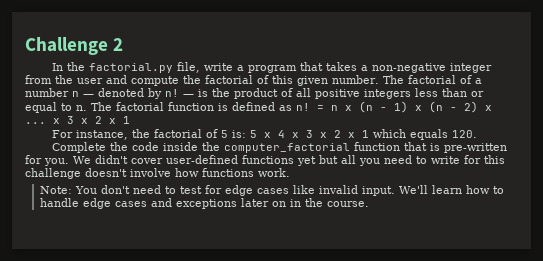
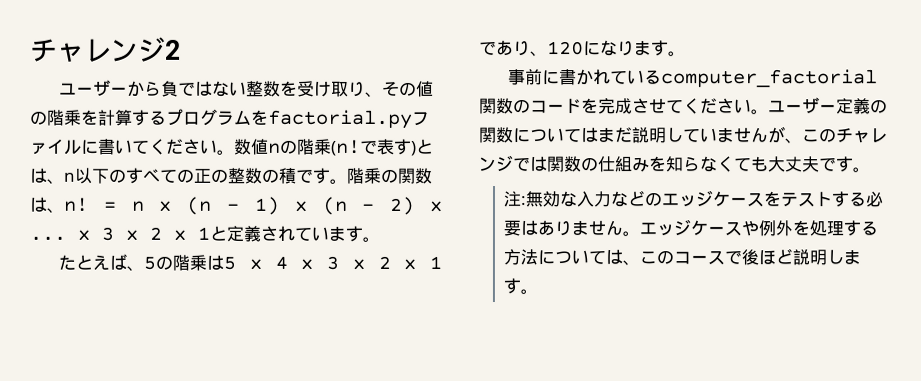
- Challenge 2
+ チャレンジ2
- In the factorial.py file, write a program that takes a non-negative integer from the user and compute the factorial of this given number. The factorial of a number n — denoted by n! — is the product of all positive integers less than or equal to n. The factorial function is defined as n!
+ ユーザーから負ではない整数を受け取り、その値の階乗を計算するプログラムをfactorial.pyファイルに書いてください。数値nの階乗(n!で表す)とは、n以下のすべての正の整数の積です。階乗の関数は、n!
- = n x (n - 1) x (n - 2) x ... x 3 x 2 x 1
- For instance, the factorial of 5 is: 5 x 4 x 3 x 2 x 1 which equals 120.
- Complete the code inside the computer_factorial function that is pre-written for you. We didn't cover user-defined functions yet but all you need to write for this challenge doesn't involve how functions work.
- Note: You don't need to test for edge cases like invalid input. We'll learn how to handle edge cases and exceptions later on in the course.
+ = n x (n - 1) x (n - 2) x ... x 3 x 2 x 1と定義されています。
+ たとえば、5の階乗は5 x 4 x 3 x 2 x 1であり、120になります。
+ 事前に書かれているcomputer_factorial関数のコードを完成させてください。ユーザー定義の関数についてはまだ説明していませんが、このチャレンジでは関数の仕組みを知らなくても大丈夫です。
+ 注:無効な入力などのエッジケースをテストする必要はありません。エッジケースや例外を処理する方法については、このコースで後ほど説明します。

